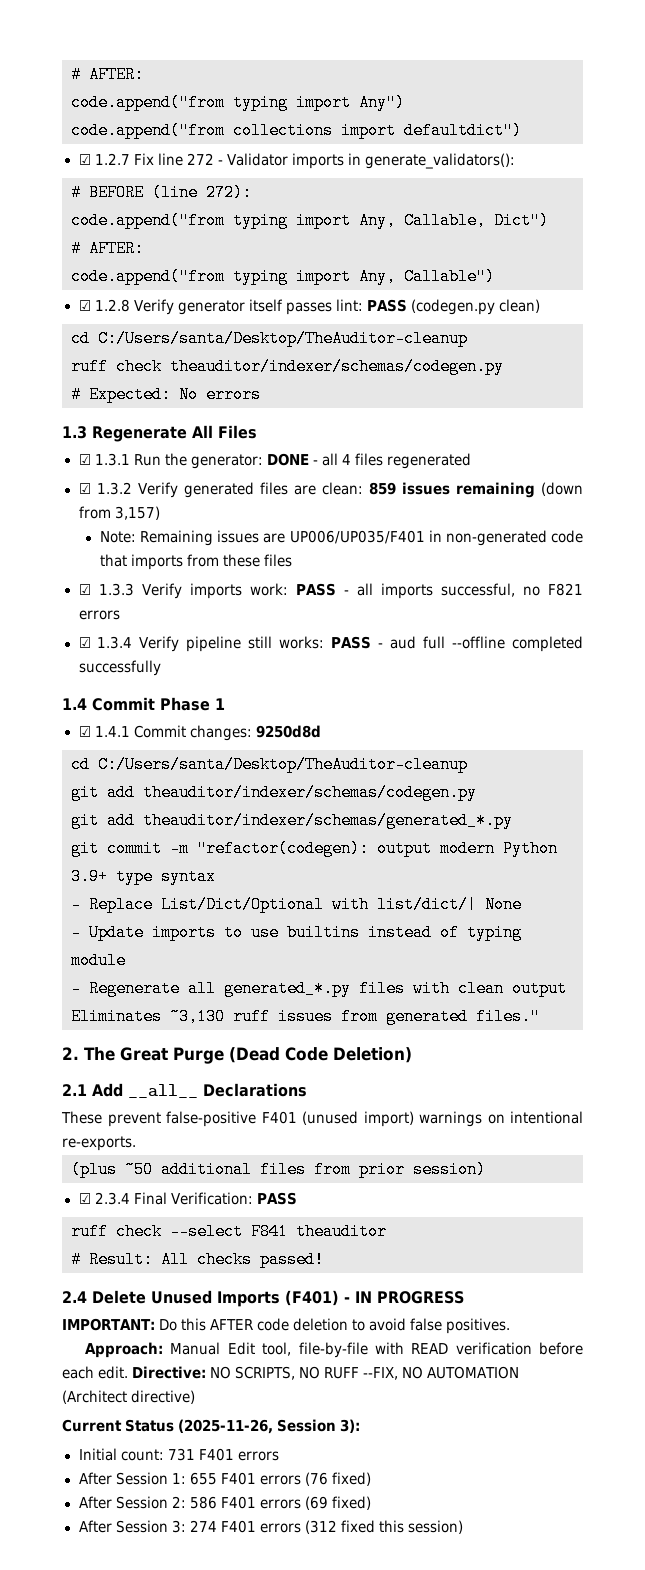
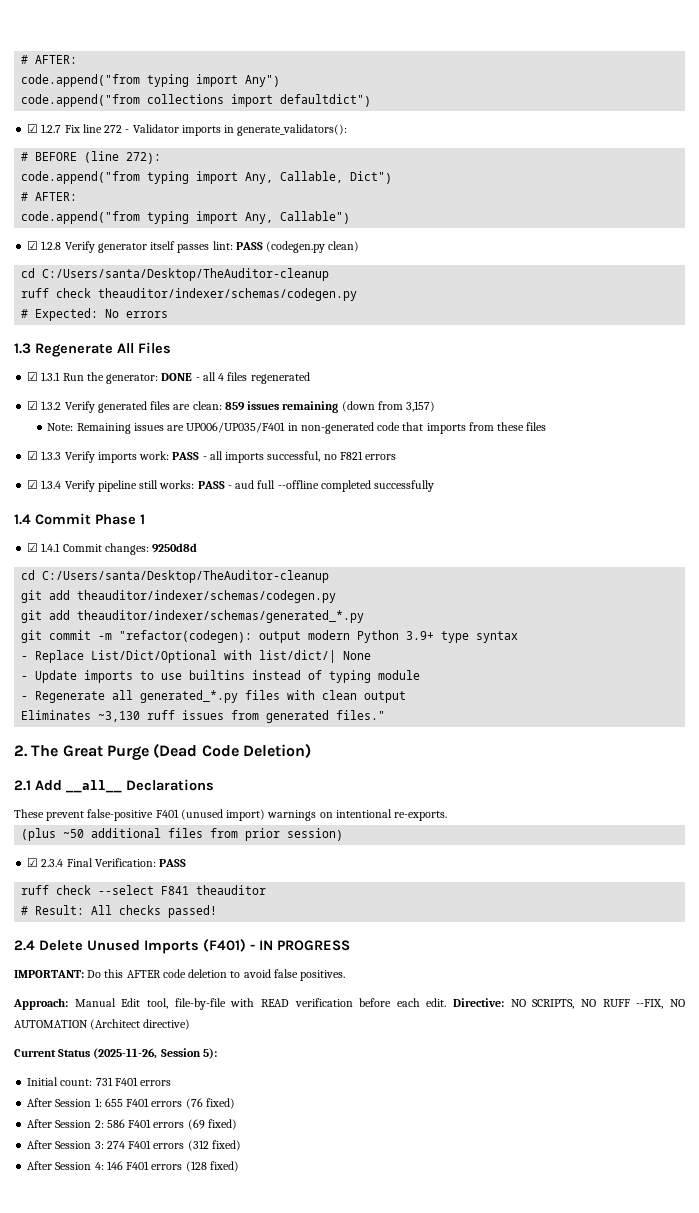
- Current Status (2025-11-26, Session 3):
+ Current Status (2025-11-26, Session 5):
- After Session 3: 274 F401 errors (312 fixed this session)
+ After Session 3: 274 F401 errors (312 fixed)
+ After Session 4: 146 F401 errors (128 fixed)

